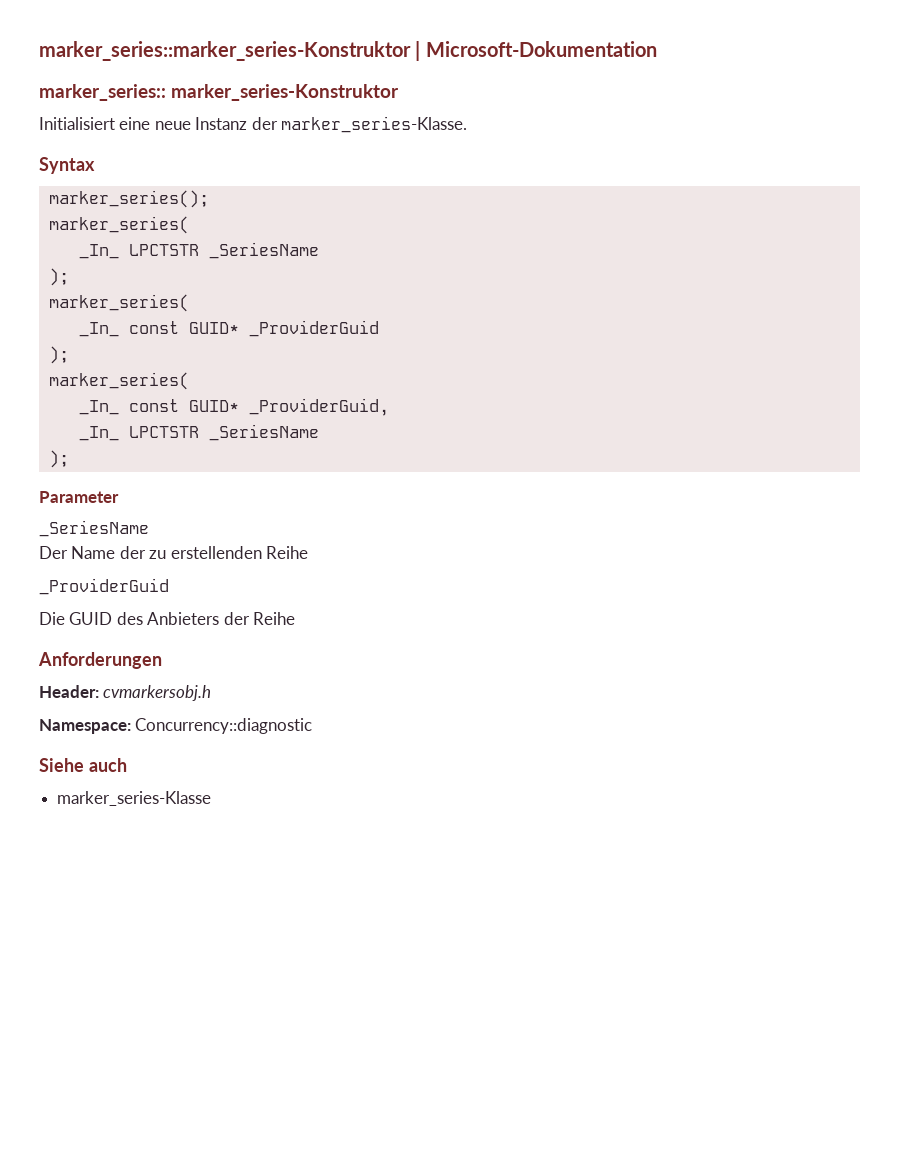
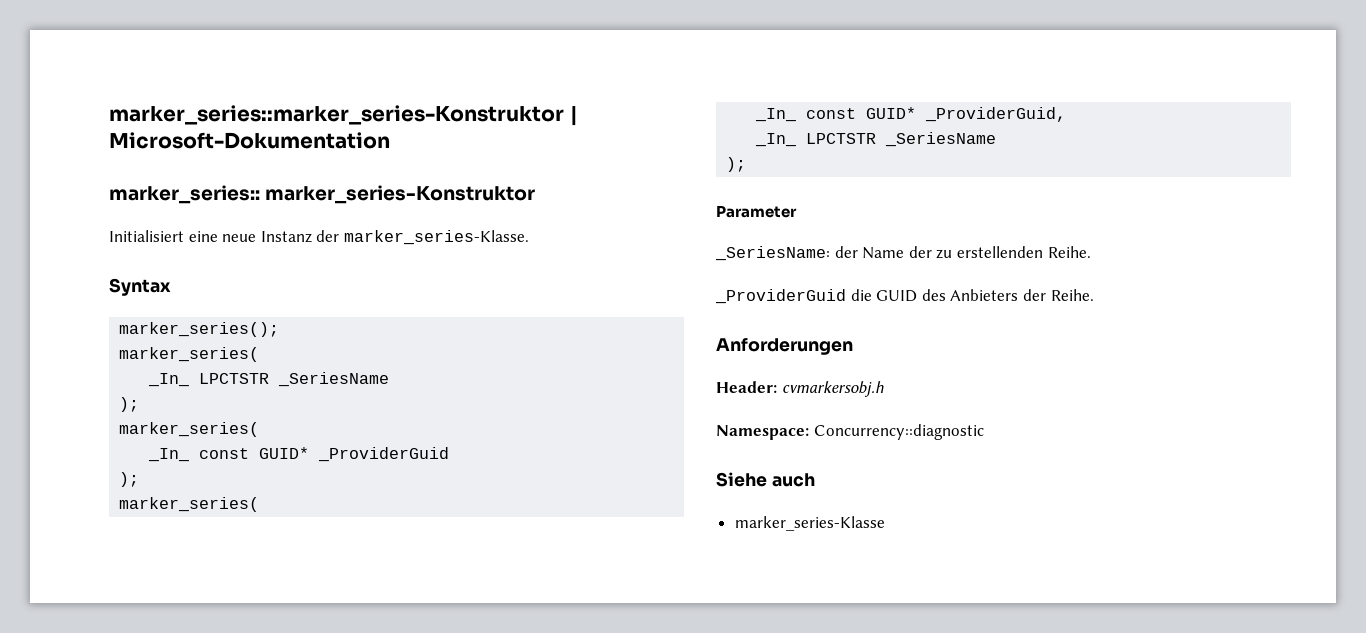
  Parameter
- _SeriesName
- Der Name der zu erstellenden Reihe
- _ProviderGuid
- Die GUID des Anbieters der Reihe
+ _SeriesName: der Name der zu erstellenden Reihe.
+ _ProviderGuid die GUID des Anbieters der Reihe.

